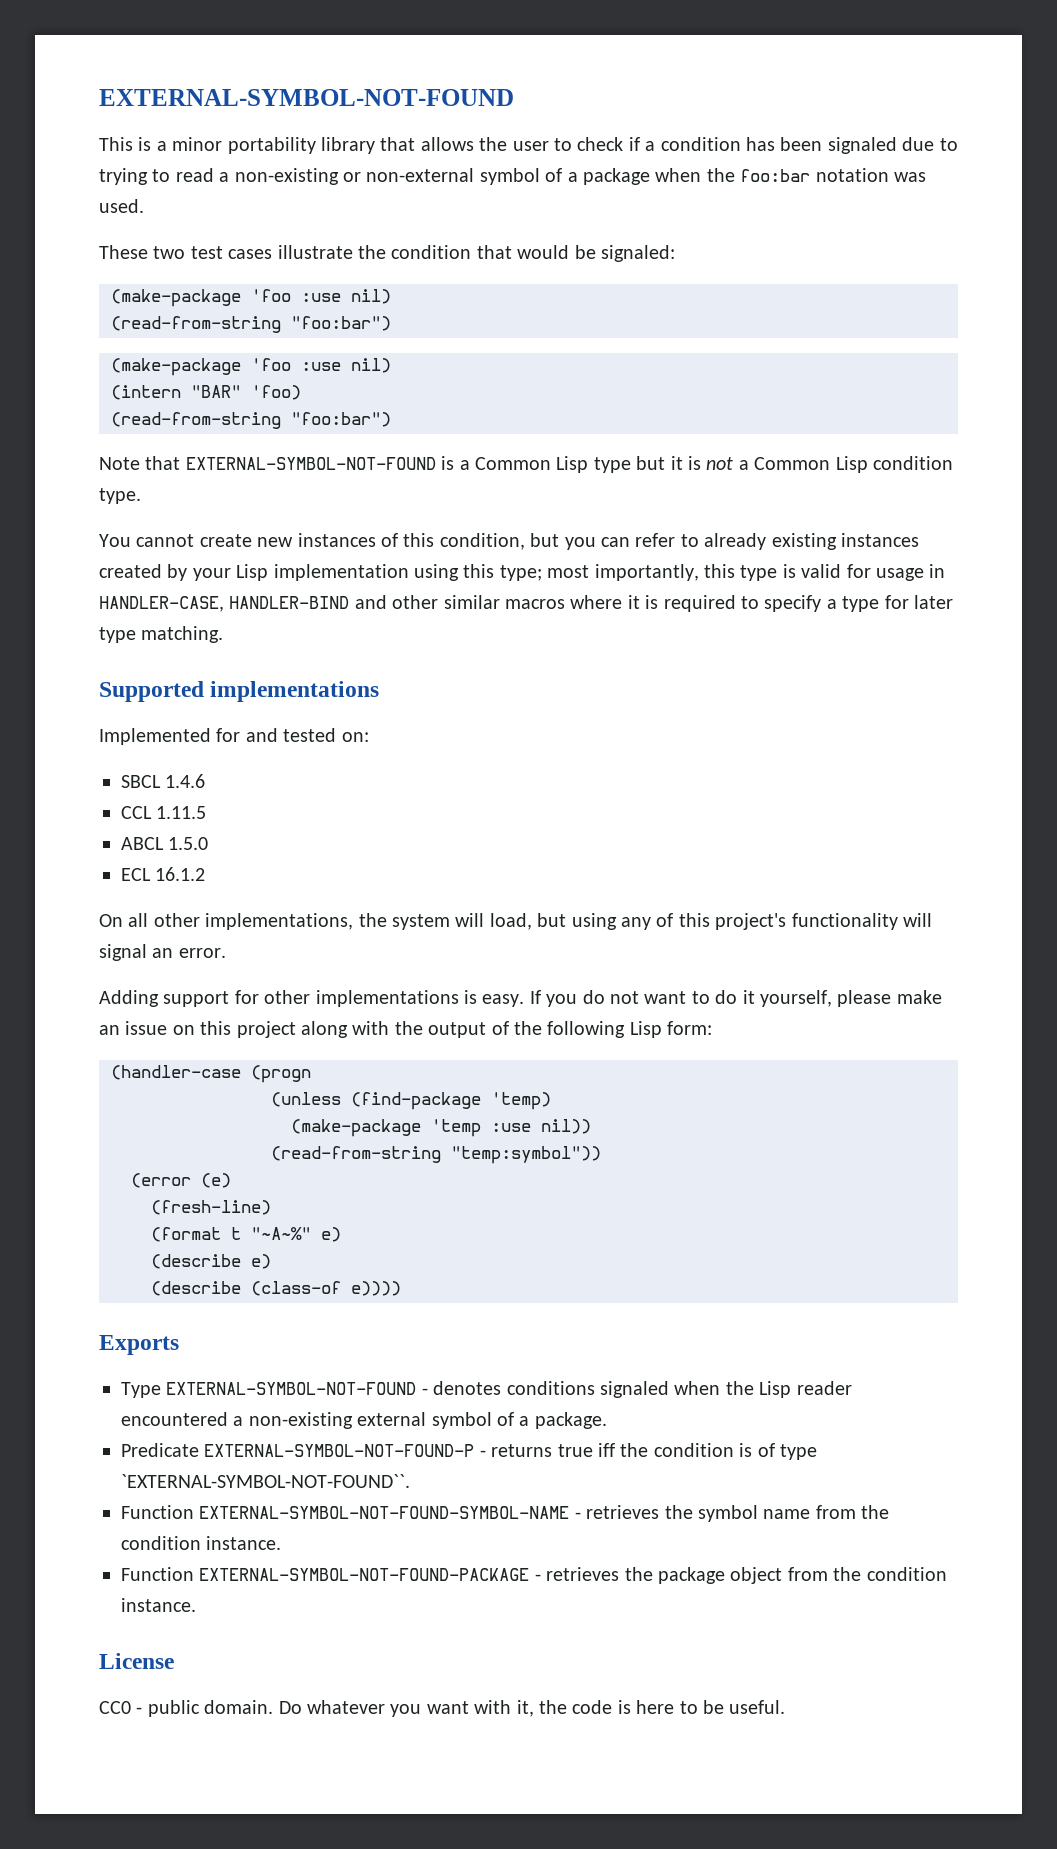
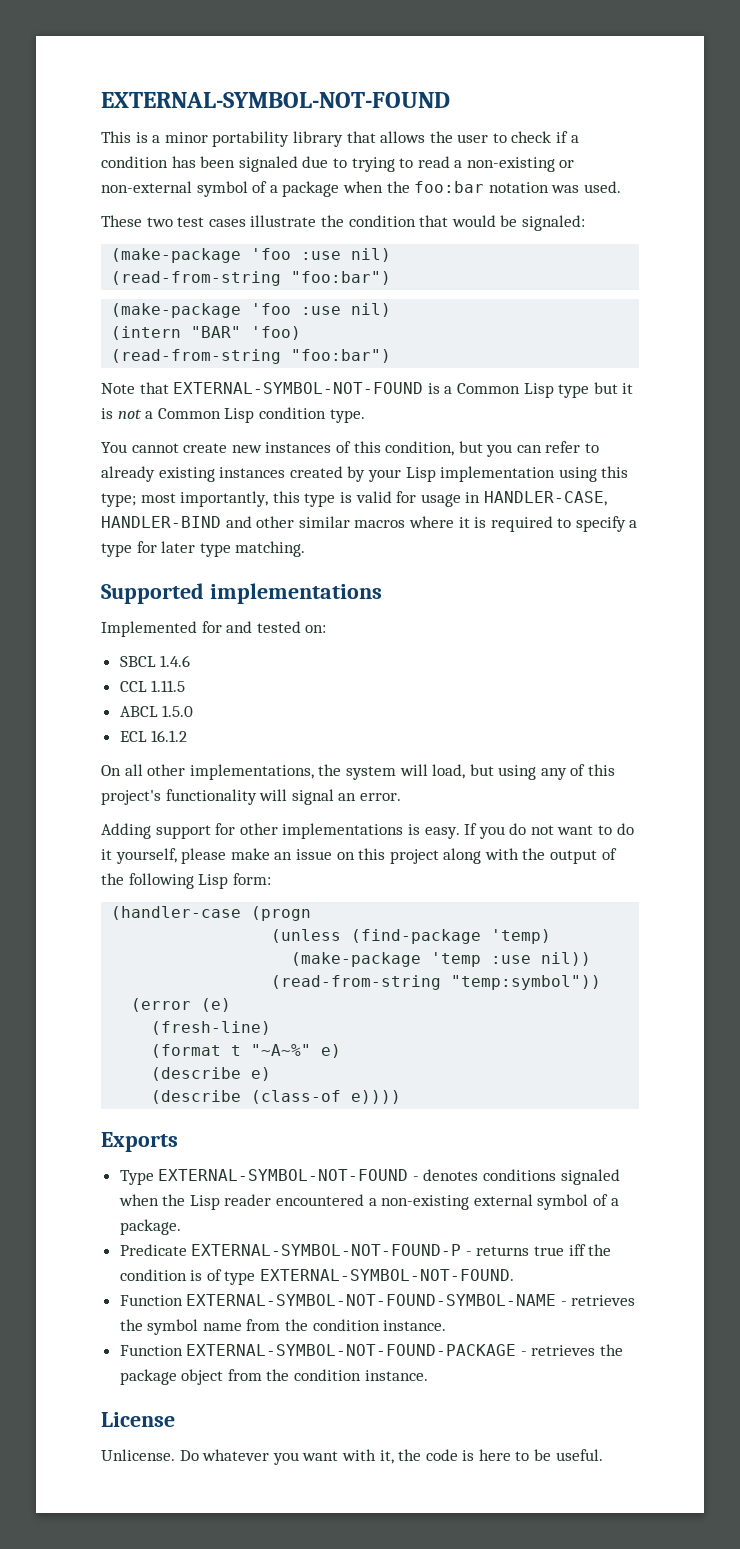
- Predicate EXTERNAL-SYMBOL-NOT-FOUND-P - returns true iff the condition is of type `EXTERNAL-SYMBOL-NOT-FOUND``.
+ Predicate EXTERNAL-SYMBOL-NOT-FOUND-P - returns true iff the condition is of type EXTERNAL-SYMBOL-NOT-FOUND.
- CC0 - public domain.
+ Unlicense.

